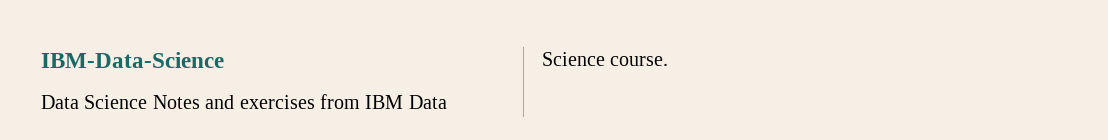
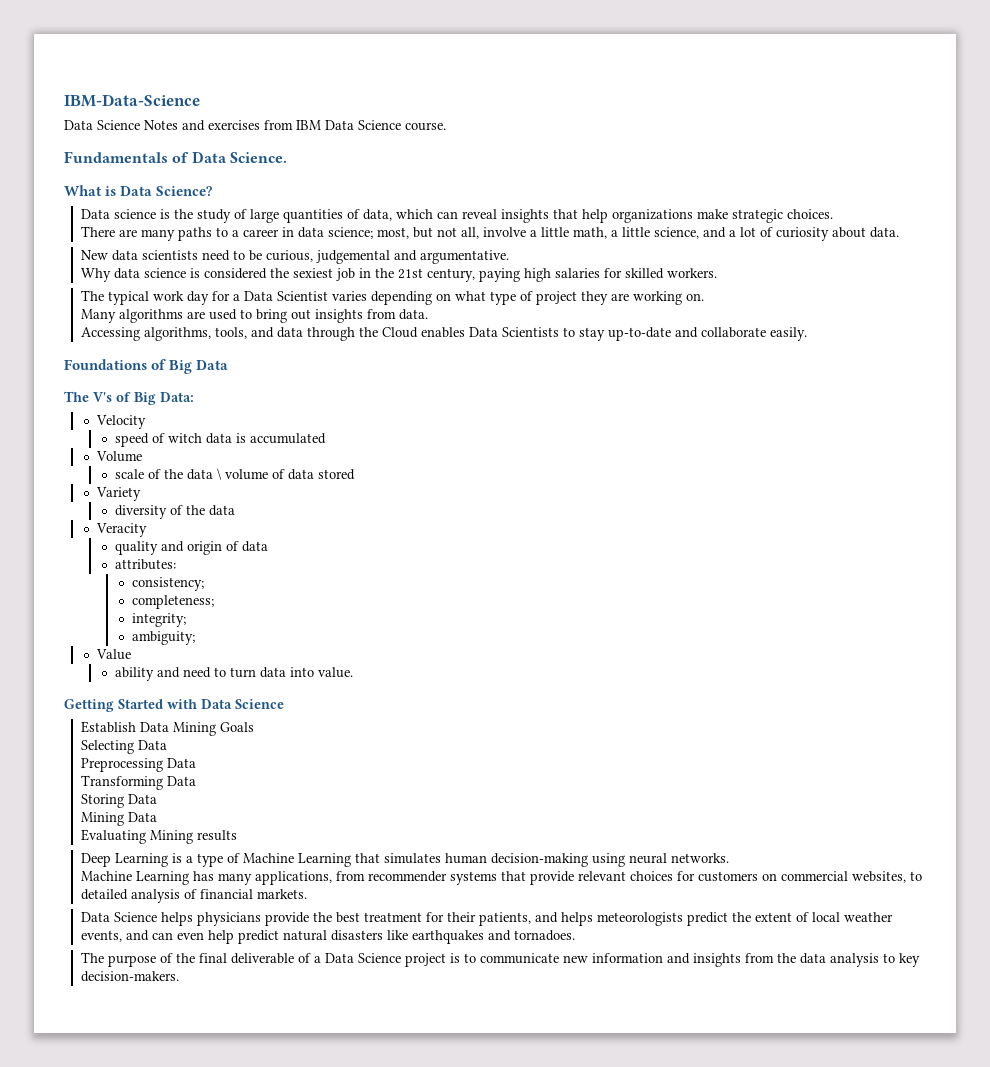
+ Fundamentals of Data Science.
+ What is Data Science?
+ Data science is the study of large quantities of data, which can reveal insights that help organizations make strategic choices.
+ There are many paths to a career in data science; most, but not all, involve a little math, a little science, and a lot of curiosity about data.
+ New data scientists need to be curious, judgemental and argumentative.
+ Why data science is considered the sexiest job in the 21st century, paying high salaries for skilled workers.
+ The typical work day for a Data Scientist varies depending on what type of project they are working on.
+ Many algorithms are used to bring out insights from data.
+ Accessing algorithms, tools, and data through the Cloud enables Data Scientists to stay up-to-date and collaborate easily.
+ Foundations of Big Data
+ The V's of Big Data:
+ Velocity
+ speed of witch data is accumulated
+ Volume
+ scale of the data \ volume of data stored
+ Variety
+ diversity of the data
+ Veracity
+ quality and origin of data
+ attributes:
+ consistency;
+ completeness;
+ integrity;
+ ambiguity;
+ Value
+ ability and need to turn data into value.
+ Getting Started with Data Science
+ Establish Data Mining Goals
+ Selecting Data
+ Preprocessing Data
+ Transforming Data
+ Storing Data
+ Mining Data
+ Evaluating Mining results
+ Deep Learning is a type of Machine Learning that simulates human decision-making using neural networks.
+ Machine Learning has many applications, from recommender systems that provide relevant choices for customers on commercial websites, to detailed analysis of financial markets.
+ Data Science helps physicians provide the best treatment for their patients, and helps meteorologists predict the extent of local weather events, and can even help predict natural disasters like earthquakes and tornadoes.
+ The purpose of the final deliverable of a Data Science project is to communicate new information and insights from the data analysis to key decision-makers.

